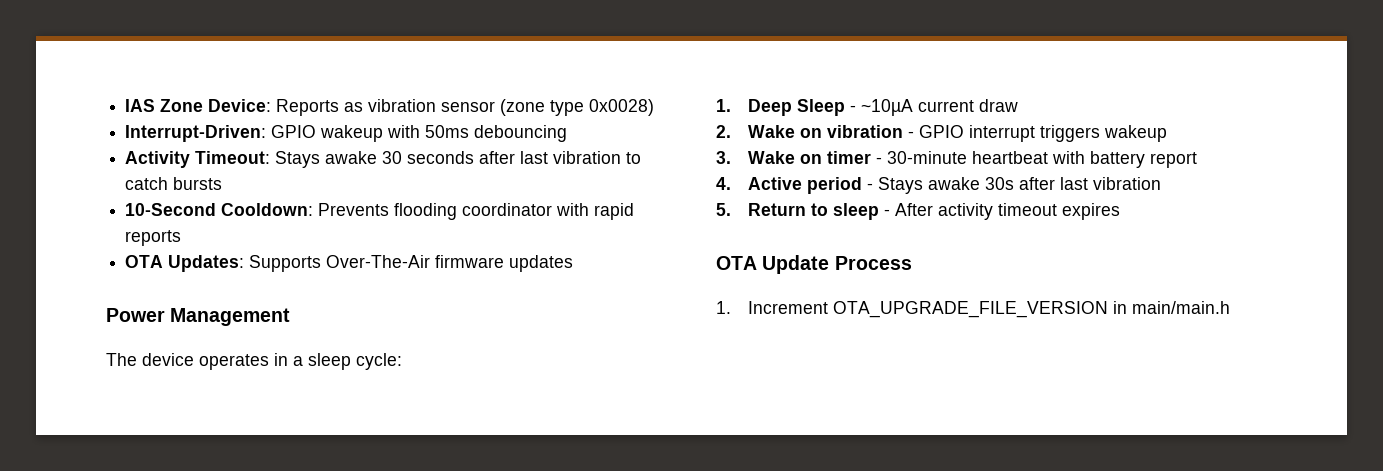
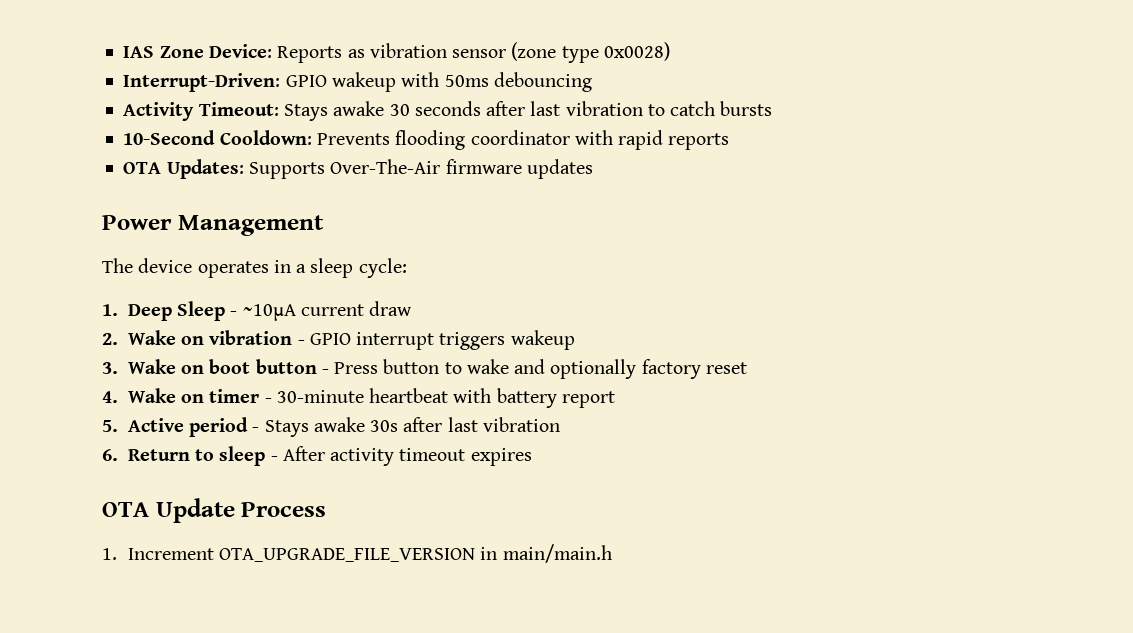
- 3. Wake on timer - 30-minute heartbeat with battery report
+ 3. Wake on boot button - Press button to wake and optionally factory reset
+ 4. Wake on timer - 30-minute heartbeat with battery report
- 4. Active period - Stays awake 30s after last vibration
+ 5. Active period - Stays awake 30s after last vibration
- 5. Return to sleep - After activity timeout expires
+ 6. Return to sleep - After activity timeout expires

